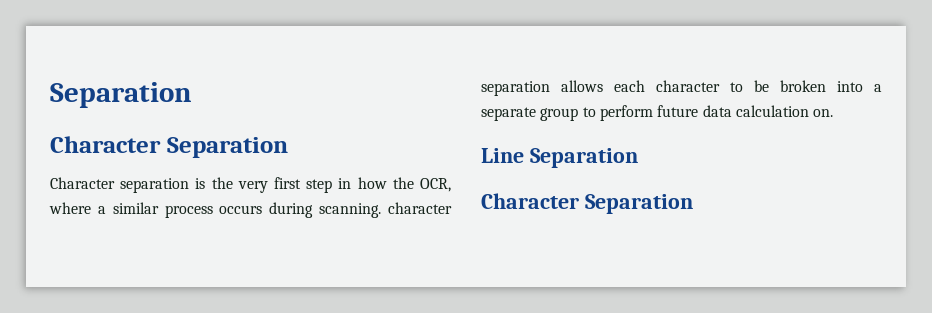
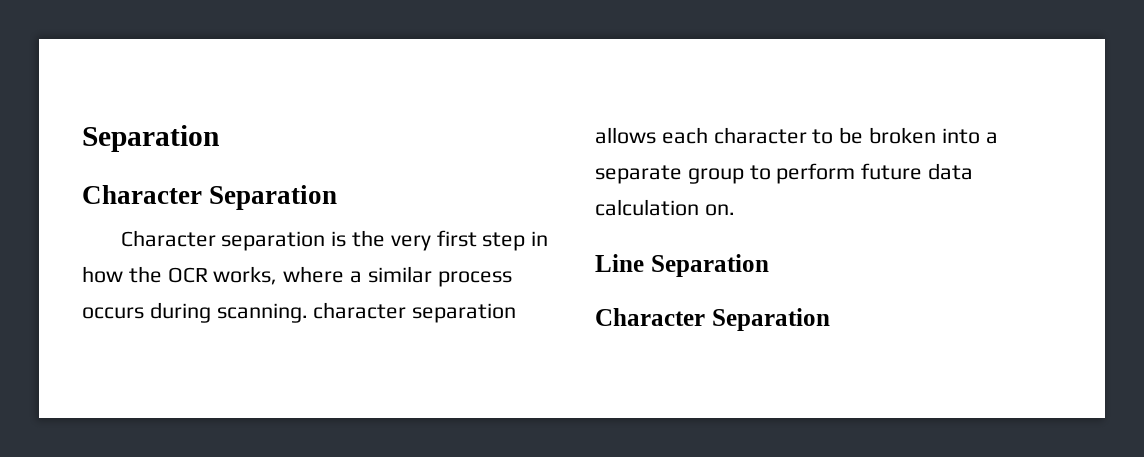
- Character separation is the very first step in how the OCR, where a similar process occurs during scanning. character separation allows each character to be broken into a separate group to perform future data calculation on.
+ Character separation is the very first step in how the OCR works, where a similar process occurs during scanning. character separation allows each character to be broken into a separate group to perform future data calculation on.

